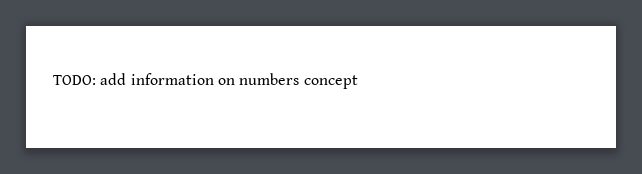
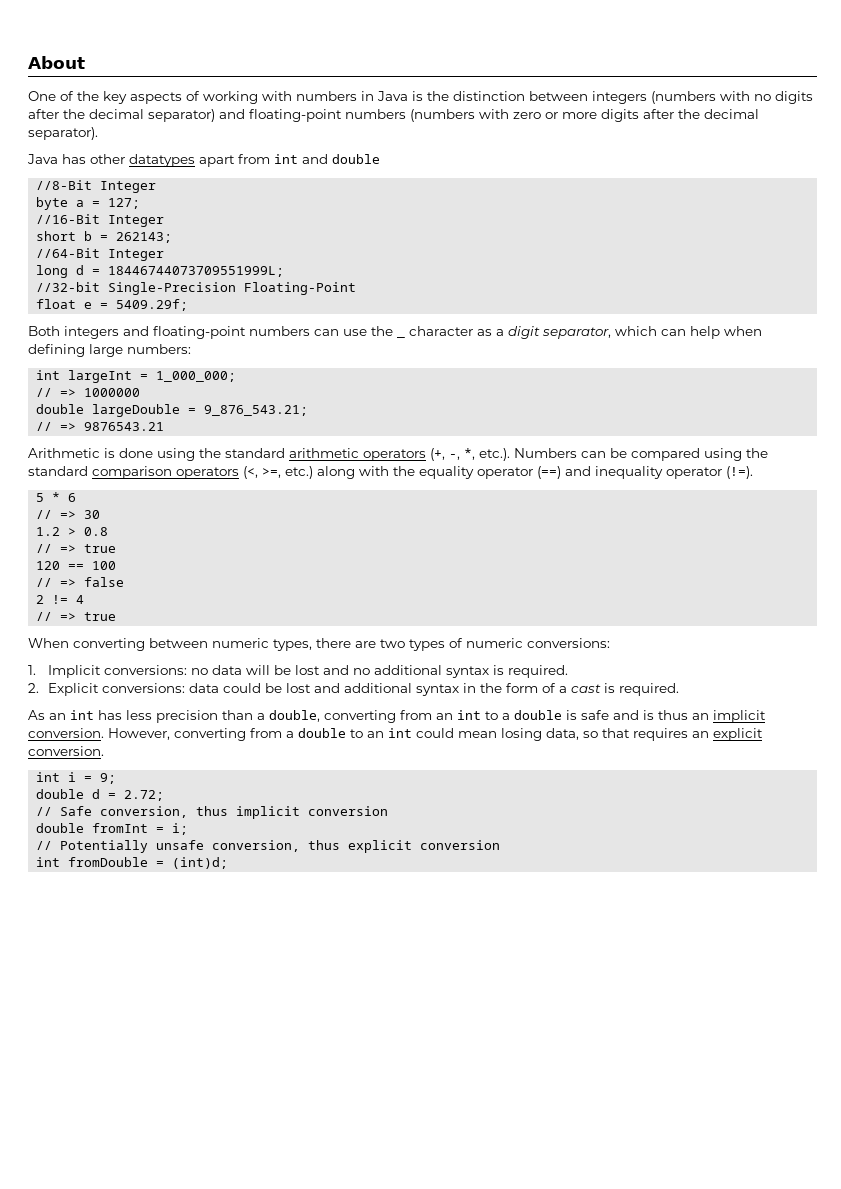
- TODO: add information on numbers concept
+ About
+ One of the key aspects of working with numbers in Java is the distinction between integers (numbers with no digits after the decimal separator) and floating-point numbers (numbers with zero or more digits after the decimal separator).
+ Java has other datatypes apart from int and double
+ //8-Bit Integer
+ byte a = 127;
+ //16-Bit Integer
+ short b = 262143;
+ //64-Bit Integer
+ long d = 18446744073709551999L;
+ //32-bit Single-Precision Floating-Point
+ float e = 5409.29f;
+ Both integers and floating-point numbers can use the _ character as a digit separator, which can help when defining large numbers:
+ int largeInt = 1_000_000;
+ // => 1000000
+ double largeDouble = 9_876_543.21;
+ // => 9876543.21
+ Arithmetic is done using the standard arithmetic operators (+, -, *, etc.). Numbers can be compared using the standard comparison operators (<, >=, etc.) along with the equality operator (==) and inequality operator (!=).
+ 5 * 6
+ // => 30
+ 1.2 > 0.8
+ // => true
+ 120 == 100
+ // => false
+ 2 != 4
+ // => true
+ When converting between numeric types, there are two types of numeric conversions:
+ 1. Implicit conversions: no data will be lost and no additional syntax is required.
+ 2. Explicit conversions: data could be lost and additional syntax in the form of a cast is required.
+ As an int has less precision than a double, converting from an int to a double is safe and is thus an implicit conversion. However, converting from a double to an int could mean losing data, so that requires an explicit conversion.
+ int i = 9;
+ double d = 2.72;
+ // Safe conversion, thus implicit conversion
+ double fromInt = i;
+ // Potentially unsafe conversion, thus explicit conversion
+ int fromDouble = (int)d;

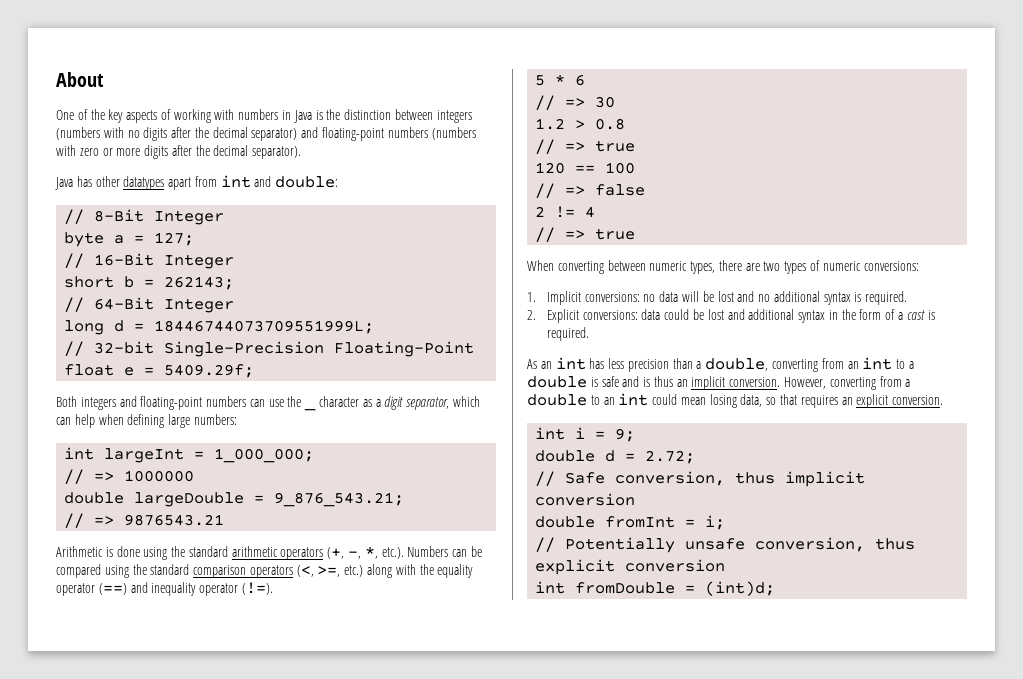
- Java has other datatypes apart from int and double
- //8-Bit Integer
+ Java has other datatypes apart from int and double:
+ // 8-Bit Integer
- //16-Bit Integer
+ // 16-Bit Integer
- //64-Bit Integer
+ // 64-Bit Integer
- //32-bit Single-Precision Floating-Point
+ // 32-bit Single-Precision Floating-Point

